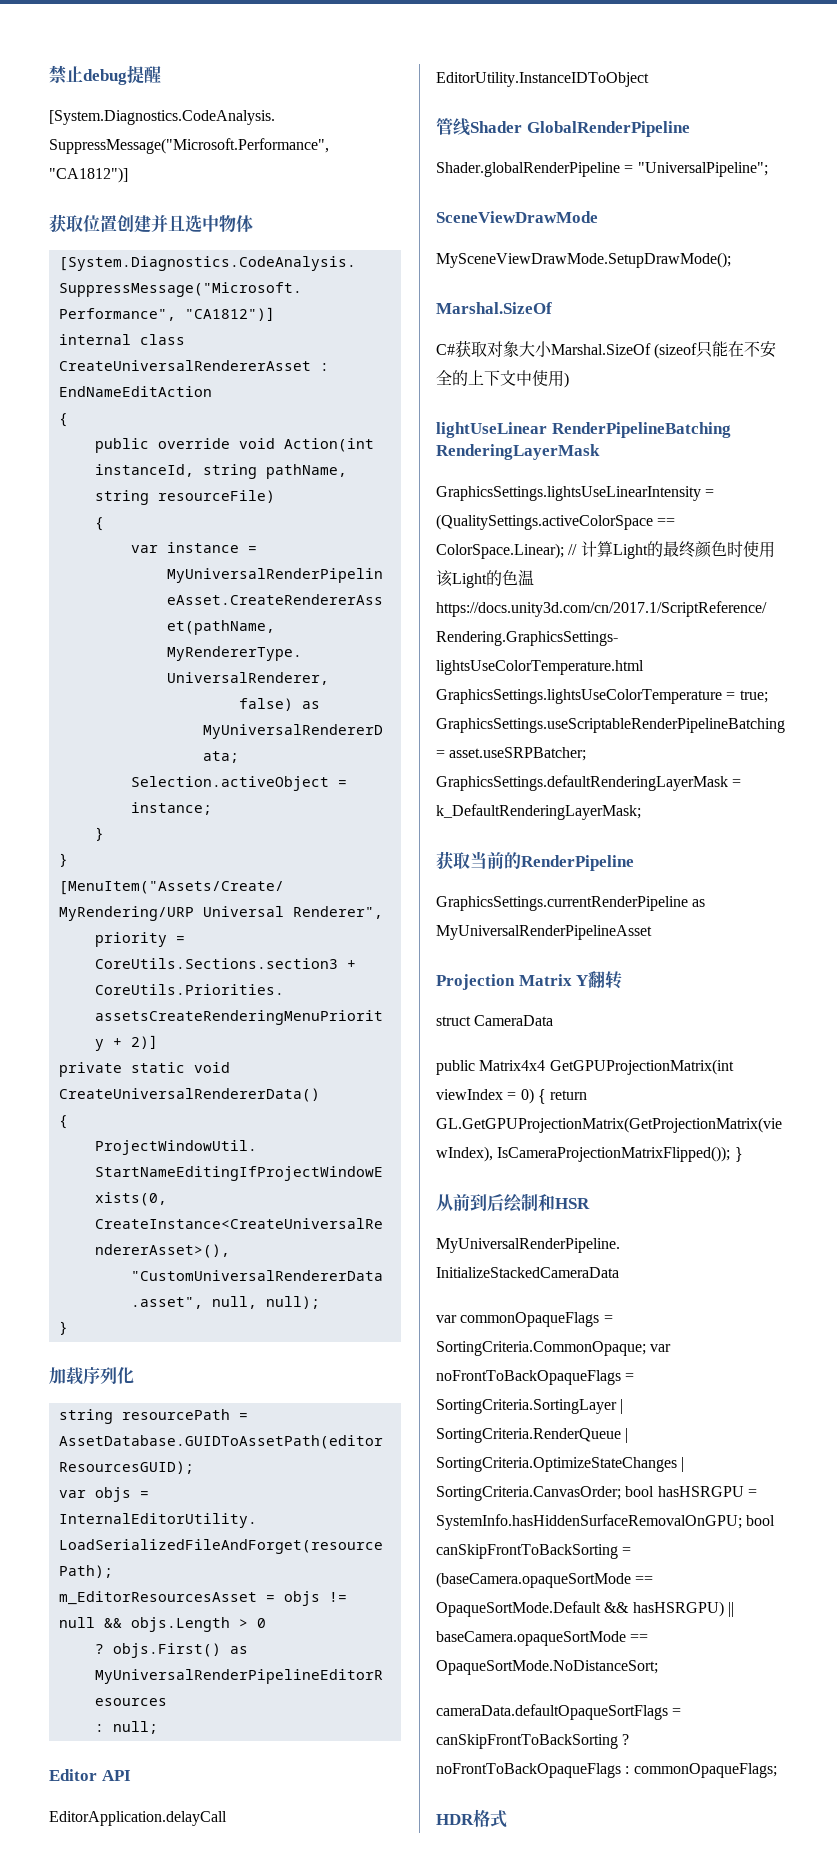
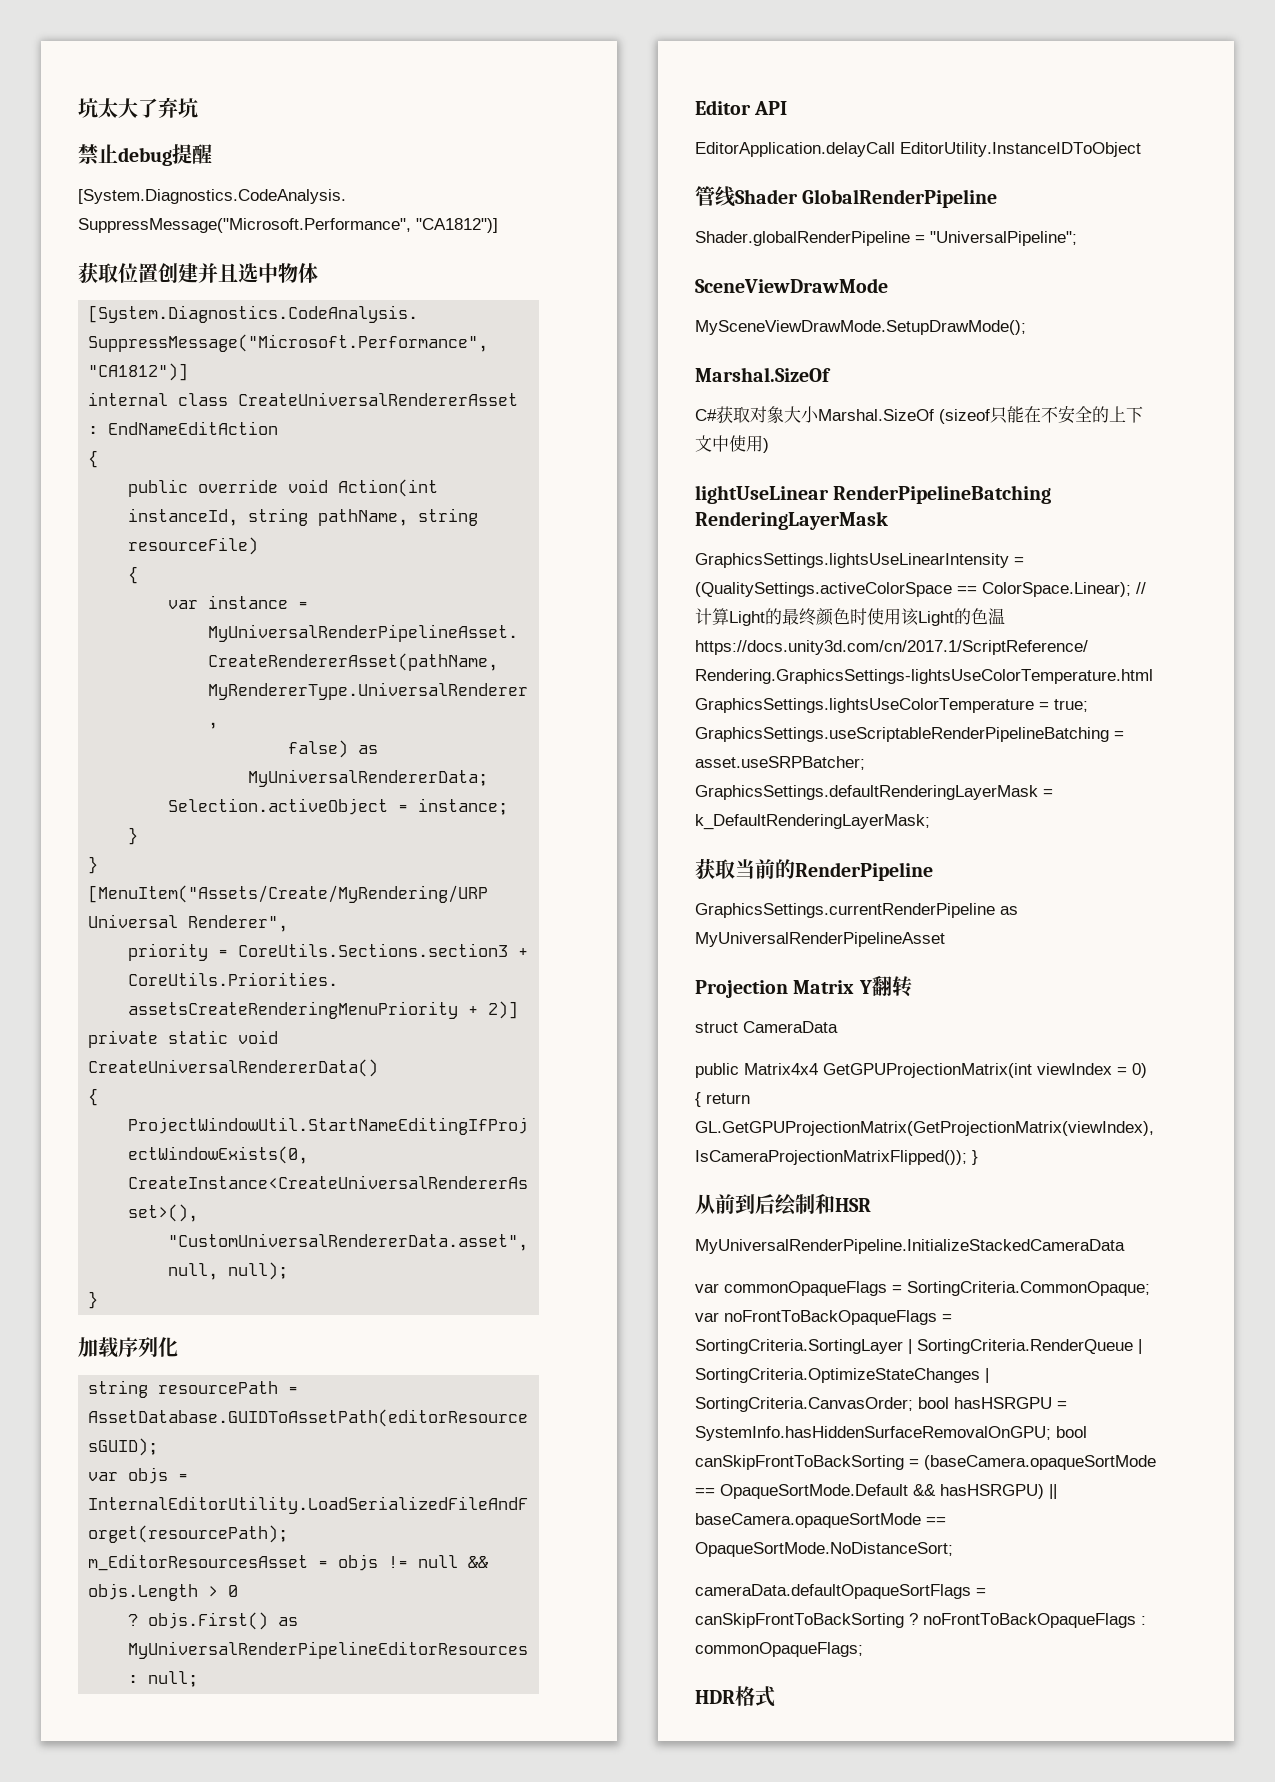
+ 坑太大了弃坑

